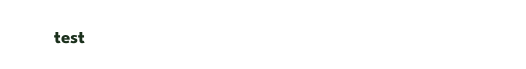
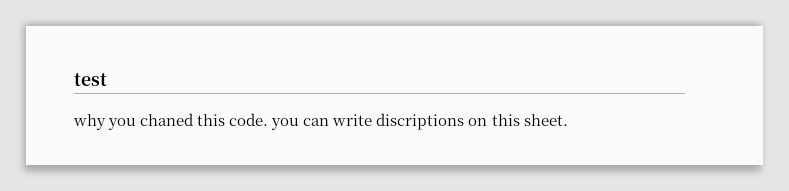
+ why you chaned this code. you can write discriptions on this sheet.

